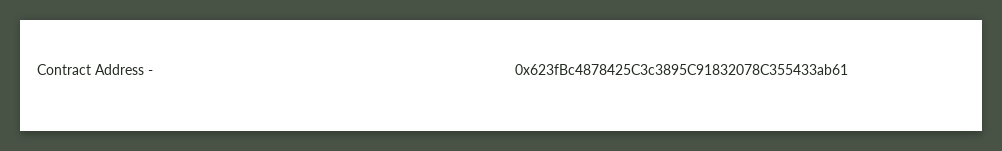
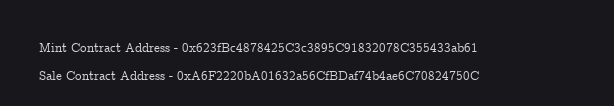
- Contract Address - 0x623fBc4878425C3c3895C91832078C355433ab61
+ Mint Contract Address - 0x623fBc4878425C3c3895C91832078C355433ab61
+ Sale Contract Address - 0xA6F2220bA01632a56CfBDaf74b4ae6C70824750C

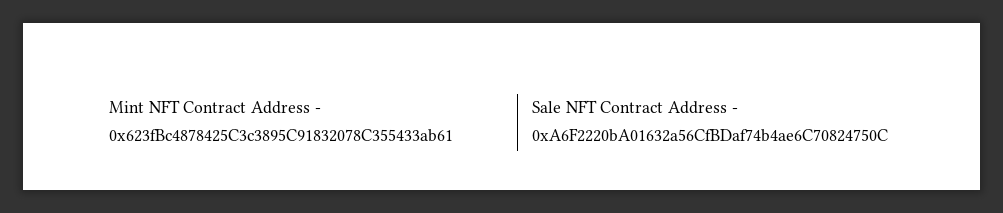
- Mint Contract Address - 0x623fBc4878425C3c3895C91832078C355433ab61
+ Mint NFT Contract Address - 0x623fBc4878425C3c3895C91832078C355433ab61
- Sale Contract Address - 0xA6F2220bA01632a56CfBDaf74b4ae6C70824750C
+ Sale NFT Contract Address - 0xA6F2220bA01632a56CfBDaf74b4ae6C70824750C

